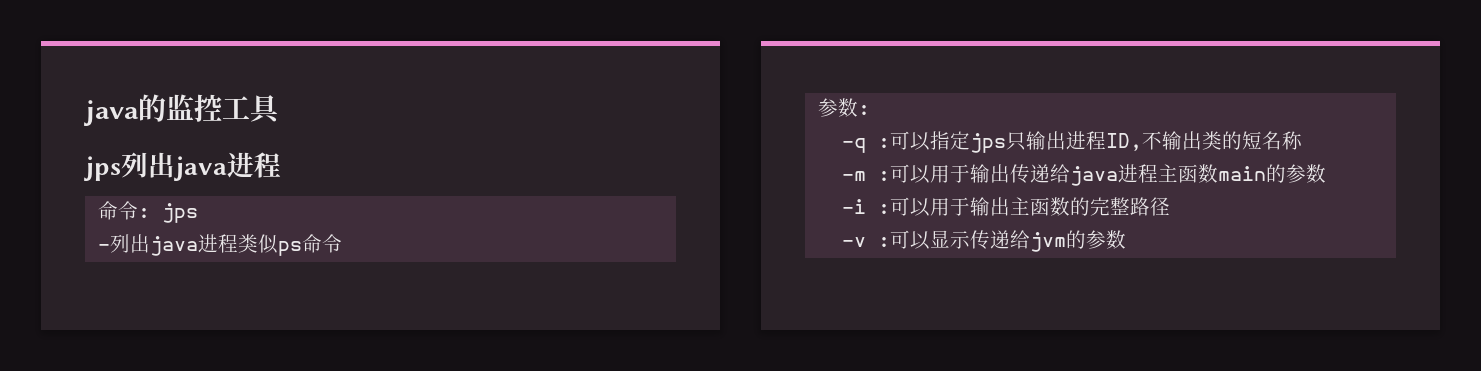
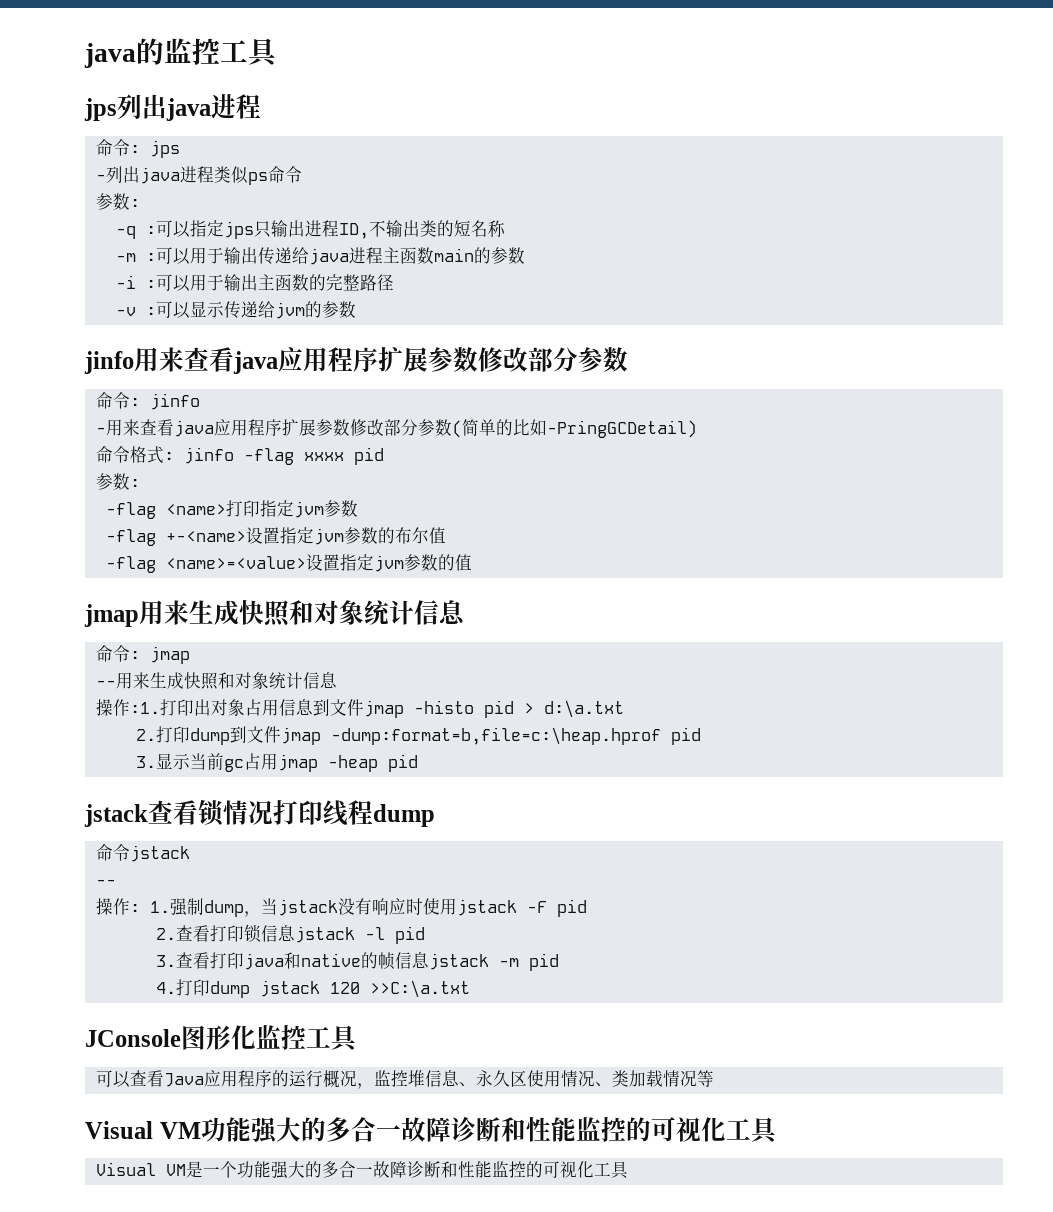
+ jinfo用来查看java应用程序扩展参数修改部分参数
+ 命令: jinfo
+ -用来查看java应用程序扩展参数修改部分参数(简单的比如-PringGCDetail)
+ 命令格式: jinfo -flag xxxx pid
+ 参数:
+ -flag <name>打印指定jvm参数
+ -flag +-<name>设置指定jvm参数的布尔值
+ -flag <name>=<value>设置指定jvm参数的值
+ jmap用来生成快照和对象统计信息
+ 命令: jmap
+ --用来生成快照和对象统计信息
+ 操作:1.打印出对象占用信息到文件jmap -histo pid > d:\a.txt
+ 2.打印dump到文件jmap -dump:format=b,file=c:\heap.hprof pid
+ 3.显示当前gc占用jmap -heap pid
+ jstack查看锁情况打印线程dump
+ 命令jstack
+ --
+ 操作: 1.强制dump，当jstack没有响应时使用jstack -F pid
+ 2.查看打印锁信息jstack -l pid
+ 3.查看打印java和native的帧信息jstack -m pid
+ 4.打印dump jstack 120 >>C:\a.txt
+ JConsole图形化监控工具
+ 可以查看Java应用程序的运行概况，监控堆信息、永久区使用情况、类加载情况等
+ Visual VM功能强大的多合一故障诊断和性能监控的可视化工具
+ Visual VM是一个功能强大的多合一故障诊断和性能监控的可视化工具

